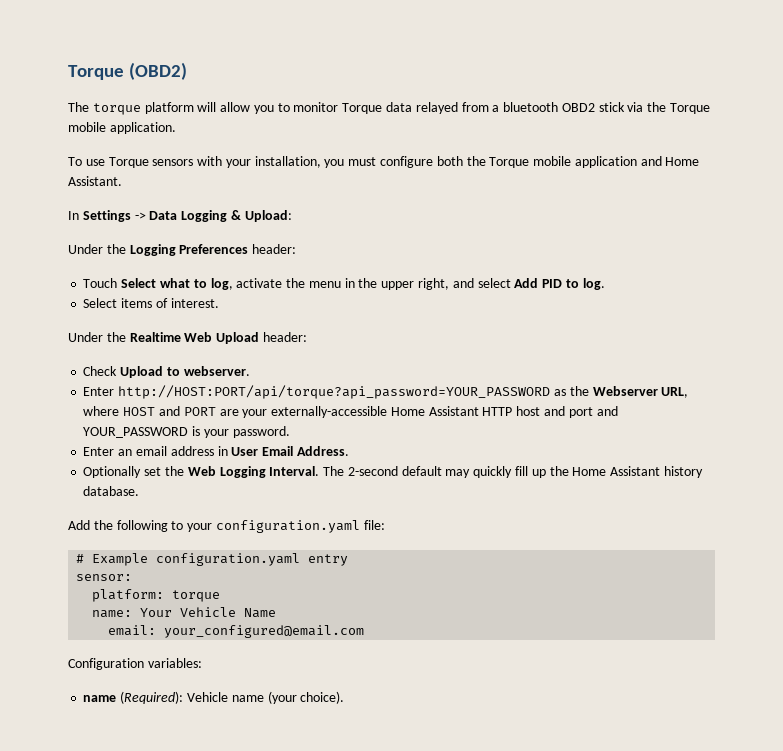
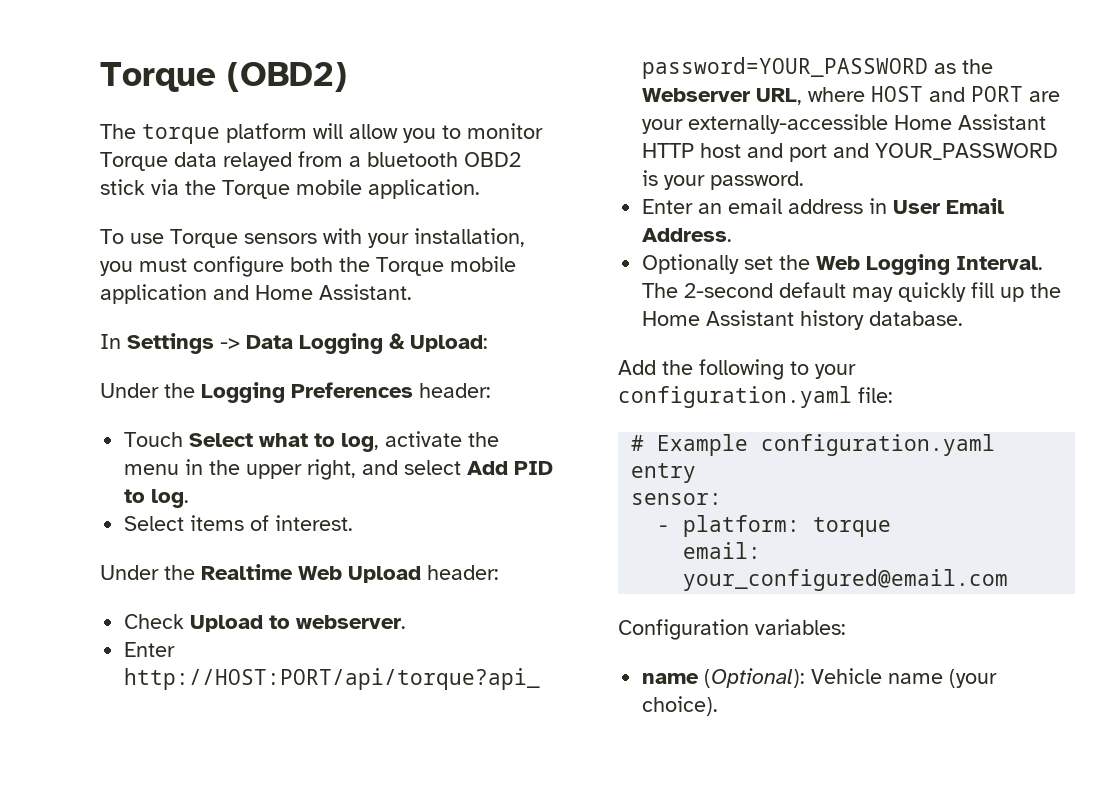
- platform: torque
+ - platform: torque
- name: Your Vehicle Name
- name (Required): Vehicle name (your choice).
+ name (Optional): Vehicle name (your choice).

